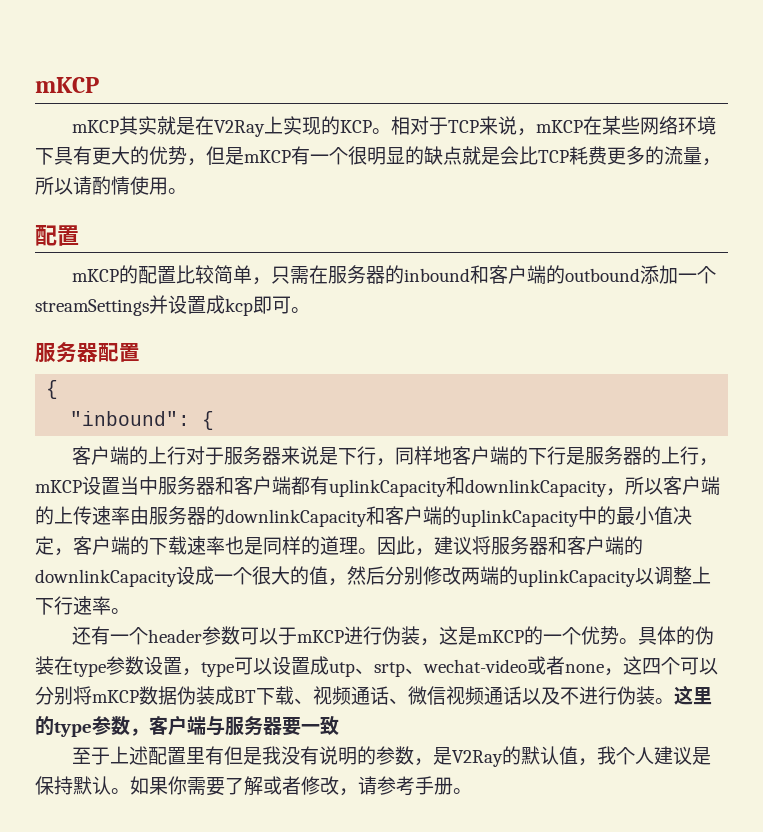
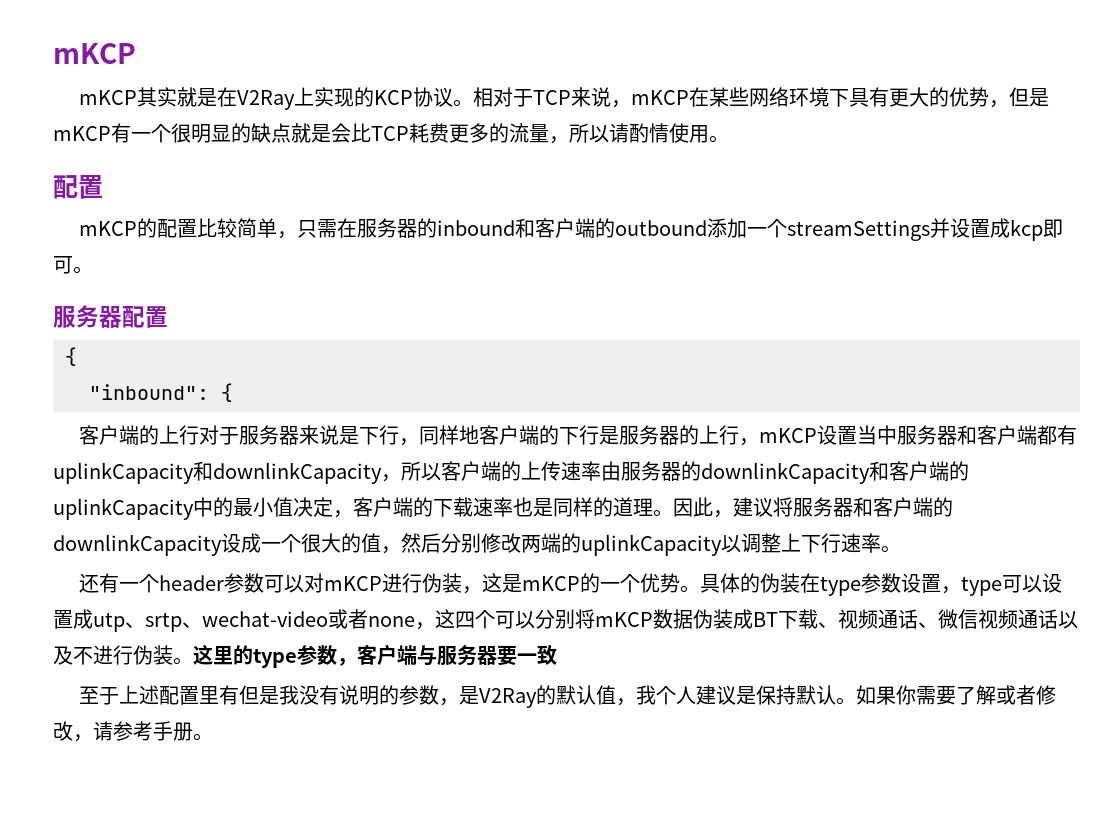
- mKCP其实就是在V2Ray上实现的KCP。
+ mKCP其实就是在V2Ray上实现的KCP协议。
- 还有一个header参数可以于mKCP进行伪装，这是mKCP的一个优势。
+ 还有一个header参数可以对mKCP进行伪装，这是mKCP的一个优势。

